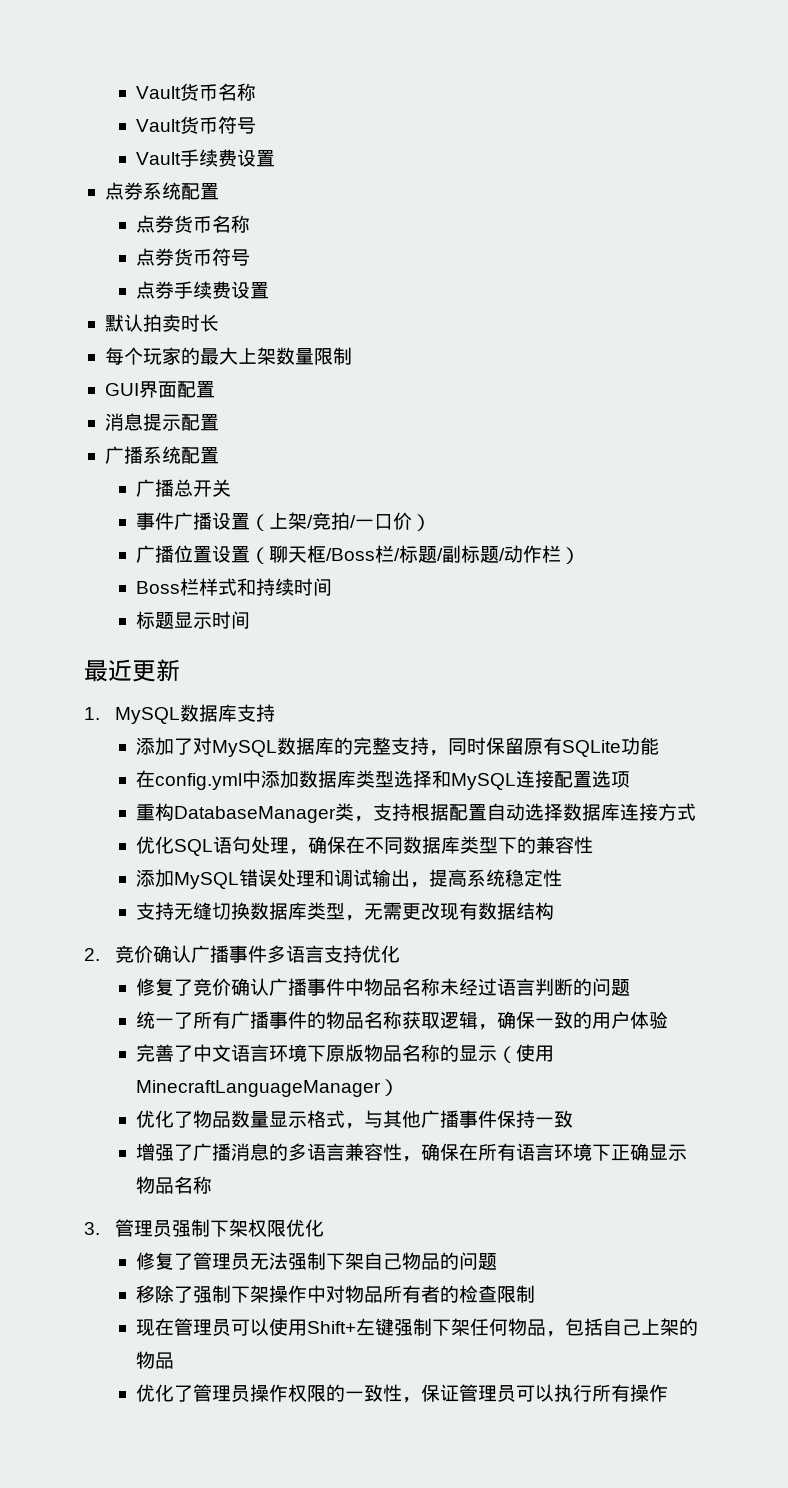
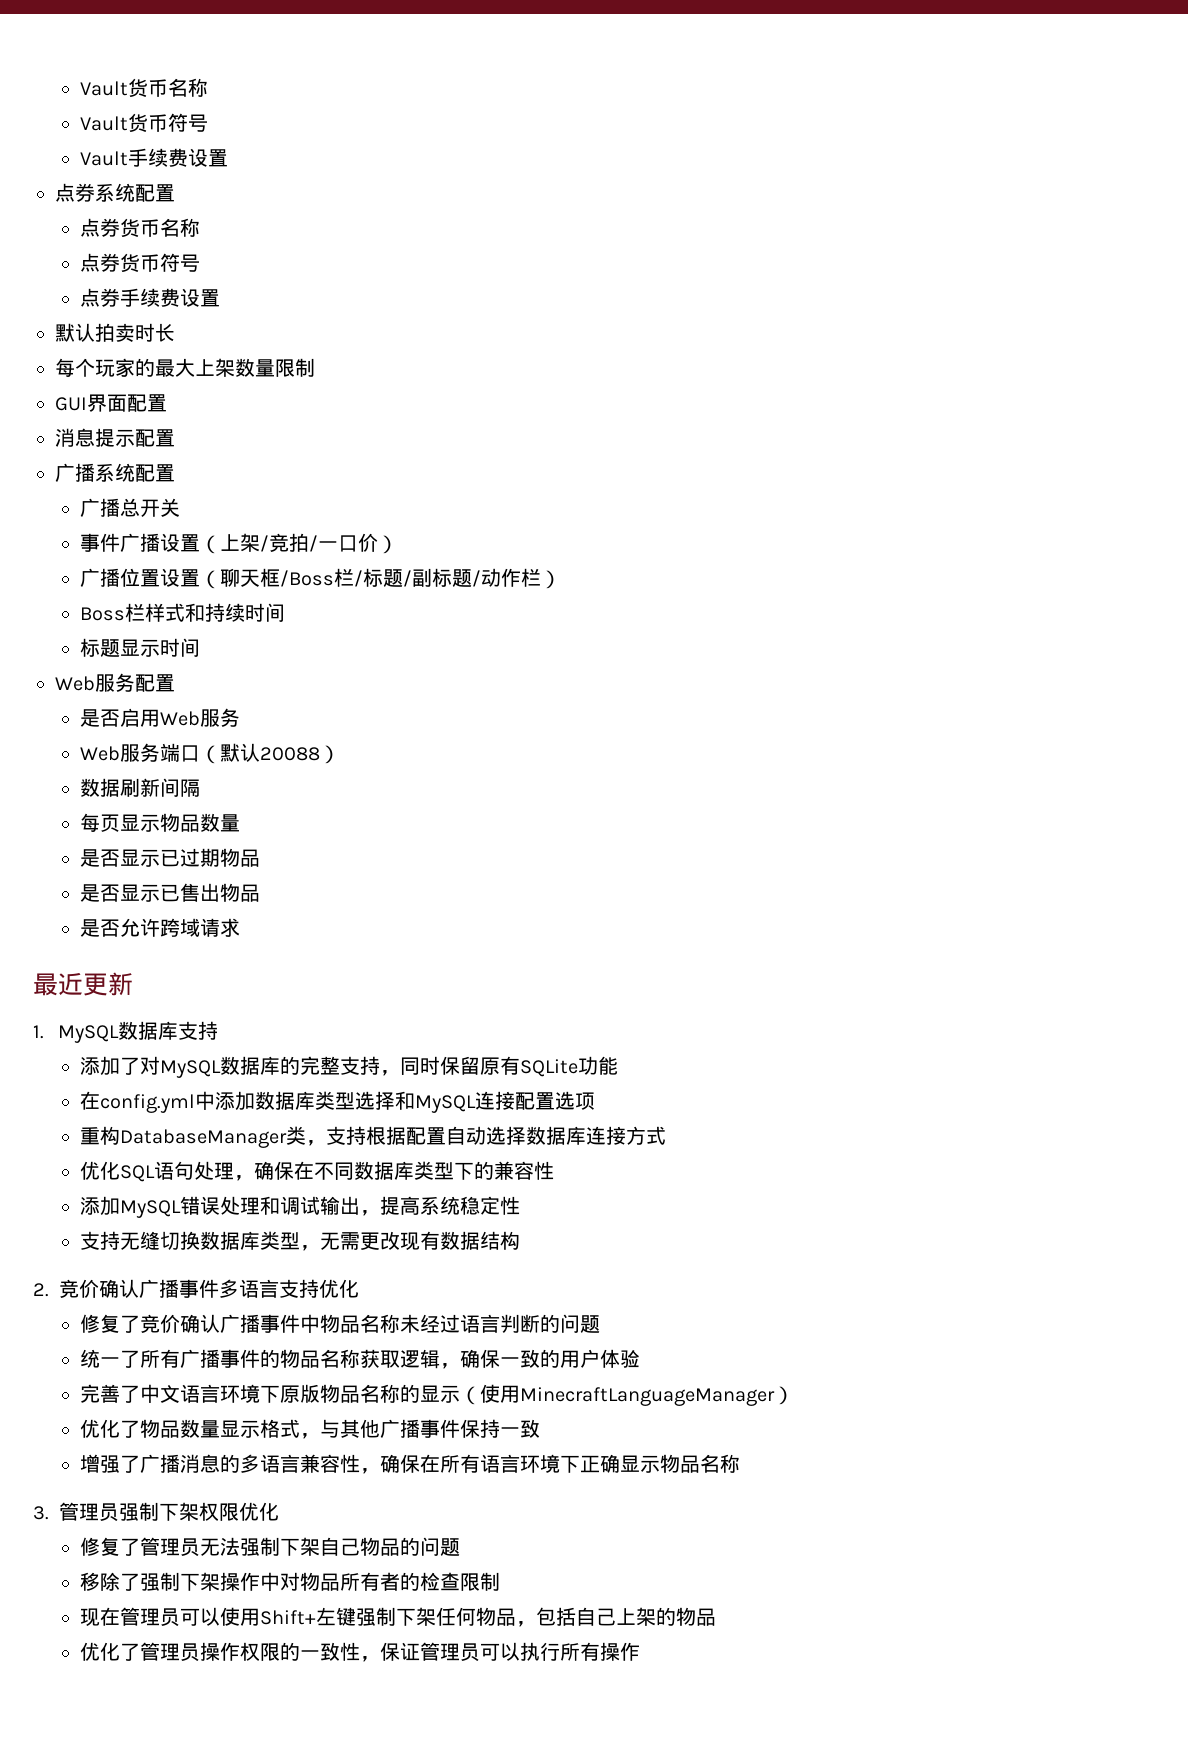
+ Web服务配置
+ 是否启用Web服务
+ Web服务端口（默认20088）
+ 数据刷新间隔
+ 每页显示物品数量
+ 是否显示已过期物品
+ 是否显示已售出物品
+ 是否允许跨域请求

